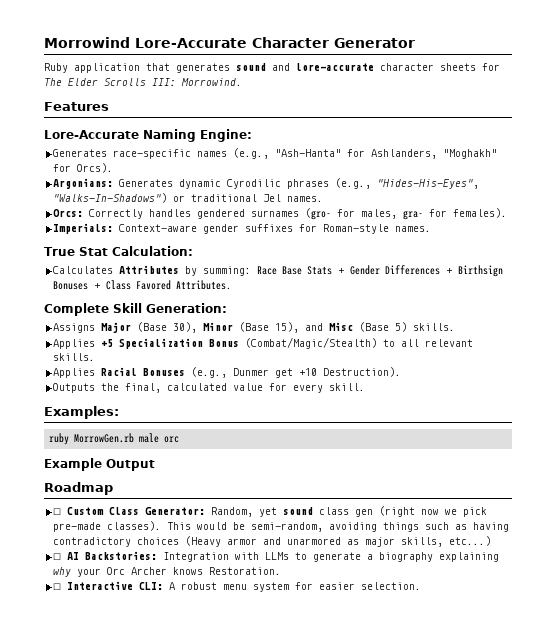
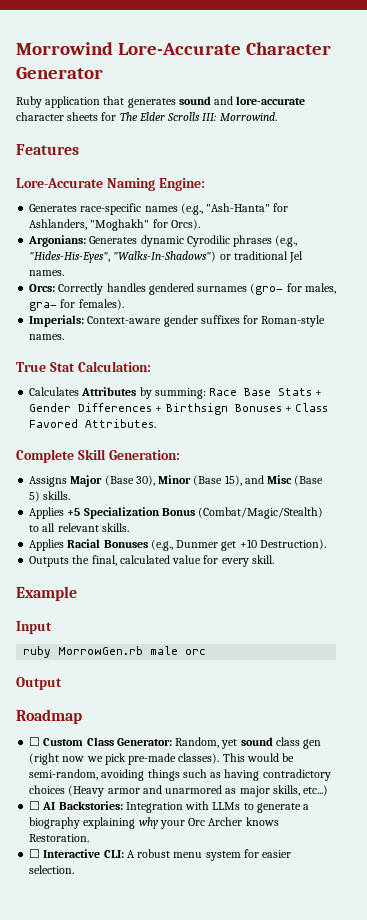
- Examples:
+ Example
+ Input
- Example Output
+ Output

